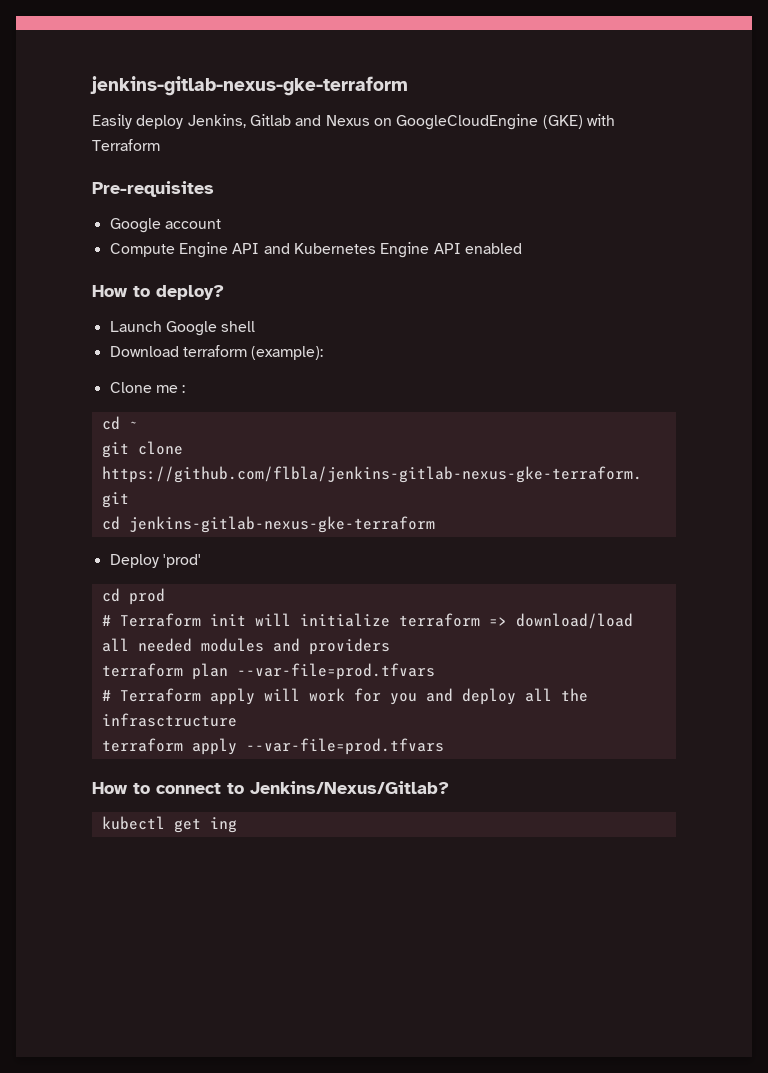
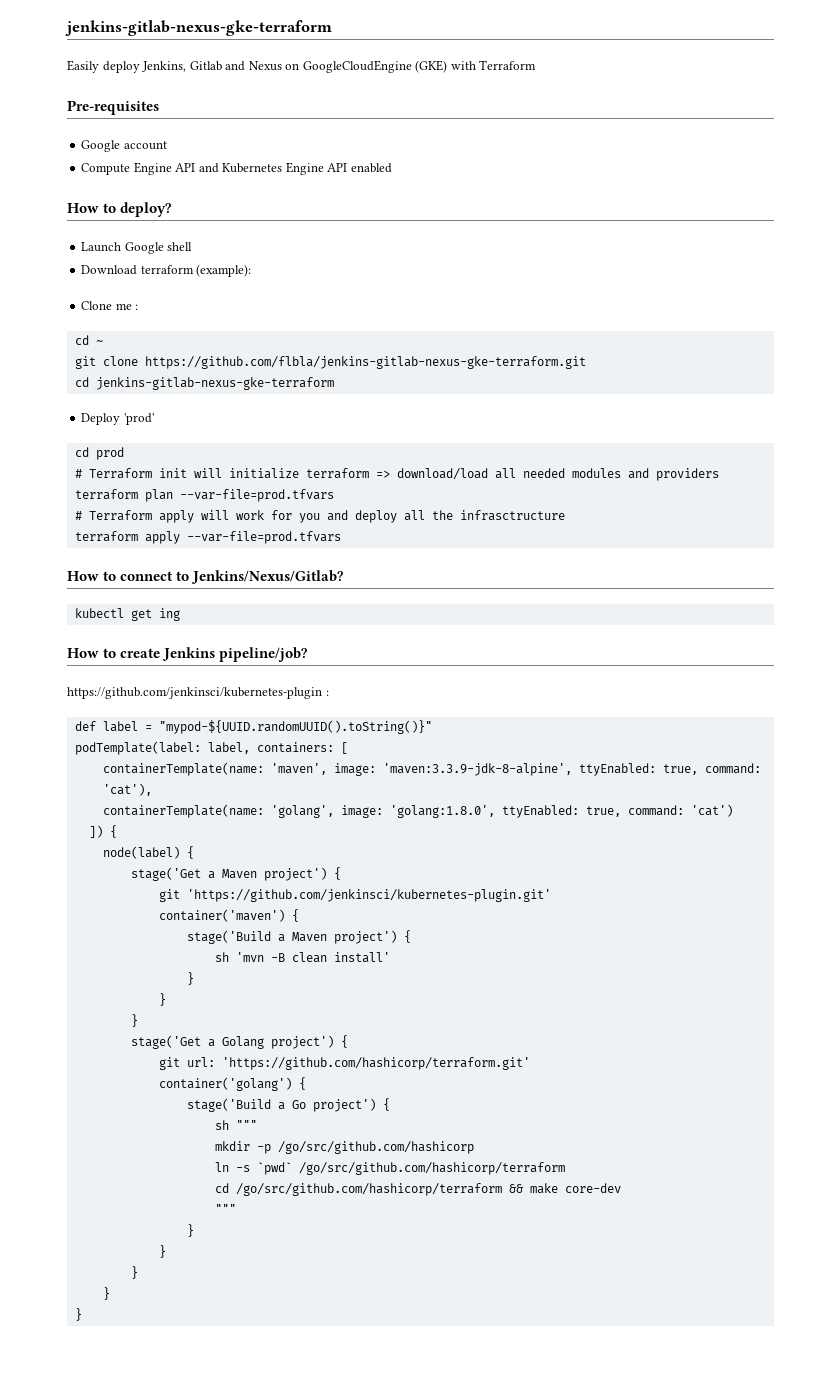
+ How to create Jenkins pipeline/job?
+ https://github.com/jenkinsci/kubernetes-plugin :
+ def label = "mypod-${UUID.randomUUID().toString()}"
+ podTemplate(label: label, containers: [
+ containerTemplate(name: 'maven', image: 'maven:3.3.9-jdk-8-alpine', ttyEnabled: true, command: 'cat'),
+ containerTemplate(name: 'golang', image: 'golang:1.8.0', ttyEnabled: true, command: 'cat')
+ ]) {
+ node(label) {
+ stage('Get a Maven project') {
+ git 'https://github.com/jenkinsci/kubernetes-plugin.git'
+ container('maven') {
+ stage('Build a Maven project') {
+ sh 'mvn -B clean install'
+ }
+ }
+ }
+ stage('Get a Golang project') {
+ git url: 'https://github.com/hashicorp/terraform.git'
+ container('golang') {
+ stage('Build a Go project') {
+ sh """
+ mkdir -p /go/src/github.com/hashicorp
+ ln -s `pwd` /go/src/github.com/hashicorp/terraform
+ cd /go/src/github.com/hashicorp/terraform && make core-dev
+ """
+ }
+ }
+ }
+ }
+ }

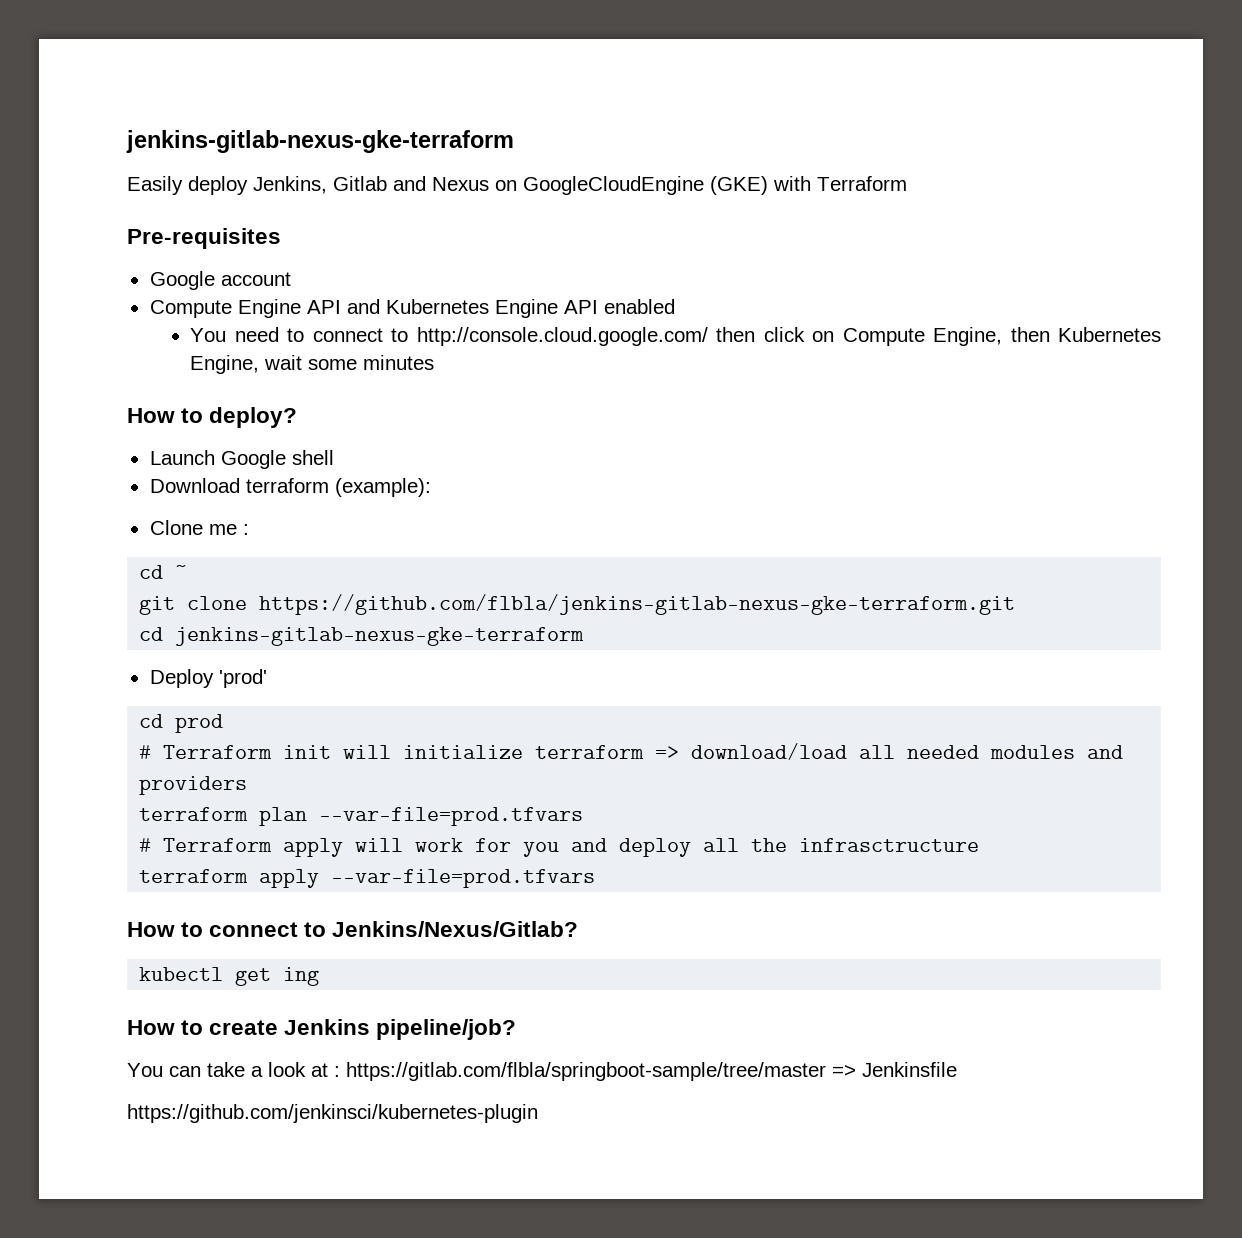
+ You need to connect to http://console.cloud.google.com/ then click on Compute Engine, then Kubernetes Engine, wait some minutes
- https://github.com/jenkinsci/kubernetes-plugin :
- def label = "mypod-${UUID.randomUUID().toString()}"
- podTemplate(label: label, containers: [
- containerTemplate(name: 'maven', image: 'maven:3.3.9-jdk-8-alpine', ttyEnabled: true, command: 'cat'),
- containerTemplate(name: 'golang', image: 'golang:1.8.0', ttyEnabled: true, command: 'cat')
- ]) {
- node(label) {
- stage('Get a Maven project') {
- git 'https://github.com/jenkinsci/kubernetes-plugin.git'
- container('maven') {
- stage('Build a Maven project') {
- sh 'mvn -B clean install'
- }
- }
- }
- stage('Get a Golang project') {
- git url: 'https://github.com/hashicorp/terraform.git'
- container('golang') {
- stage('Build a Go project') {
- sh """
- mkdir -p /go/src/github.com/hashicorp
- ln -s `pwd` /go/src/github.com/hashicorp/terraform
- cd /go/src/github.com/hashicorp/terraform && make core-dev
- """
- }
- }
- }
- }
- }
+ You can take a look at : https://gitlab.com/flbla/springboot-sample/tree/master => Jenkinsfile
+ https://github.com/jenkinsci/kubernetes-plugin

